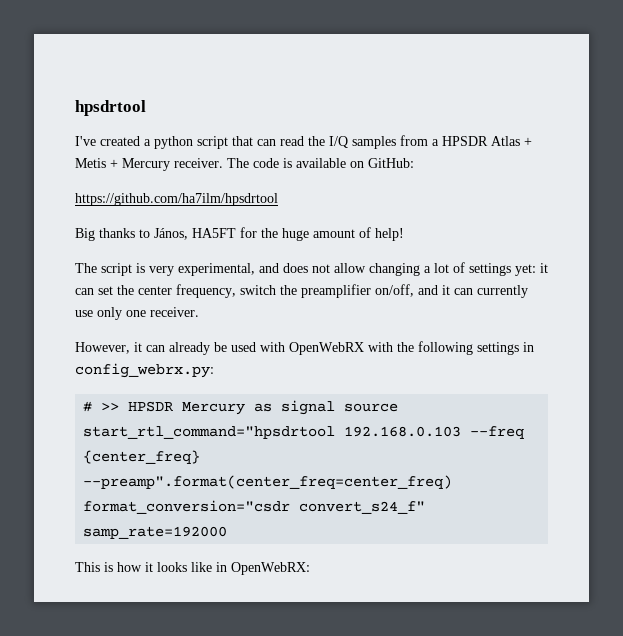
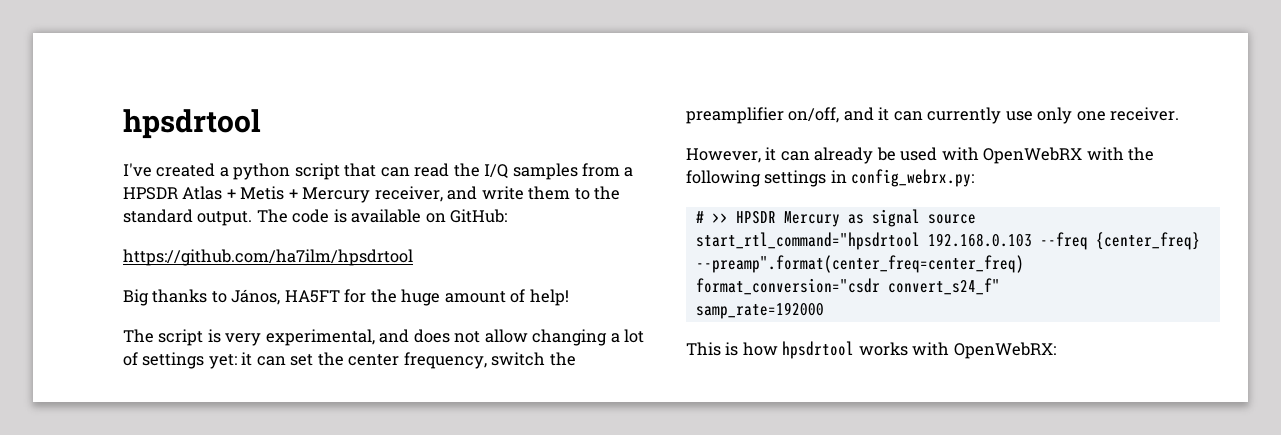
- I've created a python script that can read the I/Q samples from a HPSDR Atlas + Metis + Mercury receiver.
+ I've created a python script that can read the I/Q samples from a HPSDR Atlas + Metis + Mercury receiver, and write them to the standard output.
- This is how it looks like in OpenWebRX:
+ This is how hpsdrtool works with OpenWebRX:

